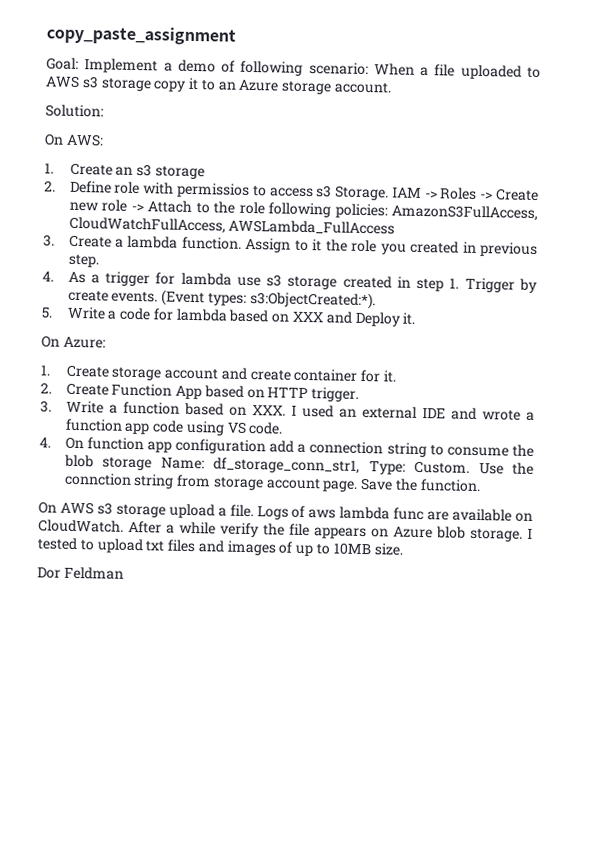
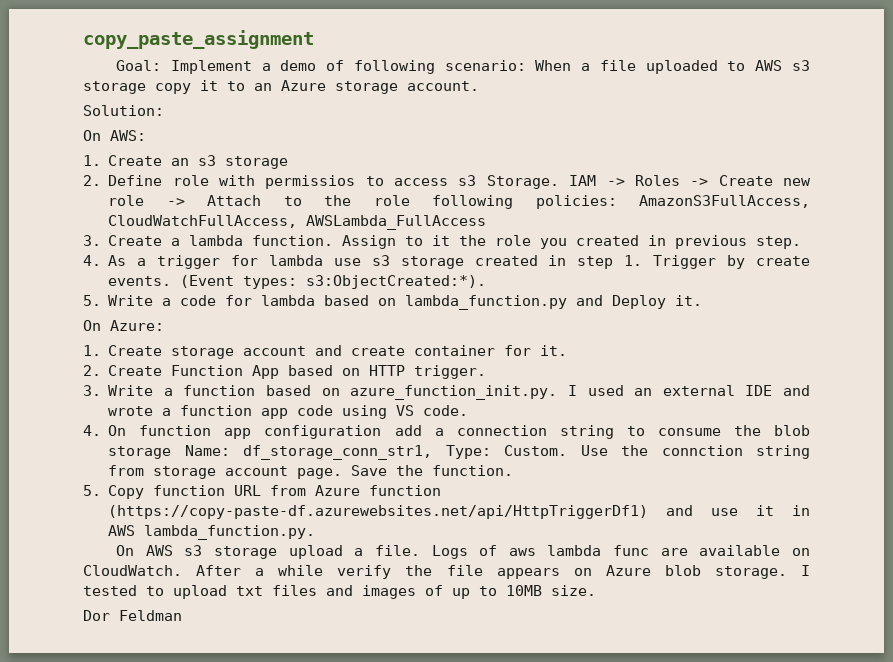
- 5. Write a code for lambda based on XXX and Deploy it.
+ 5. Write a code for lambda based on lambda_function.py and Deploy it.
- 3. Write a function based on XXX. I used an external IDE and wrote a function app code using VS code.
+ 3. Write a function based on azure_function_init.py. I used an external IDE and wrote a function app code using VS code.
+ 5. Copy function URL from Azure function (https://copy-paste-df.azurewebsites.net/api/HttpTriggerDf1) and use it in AWS lambda_function.py.

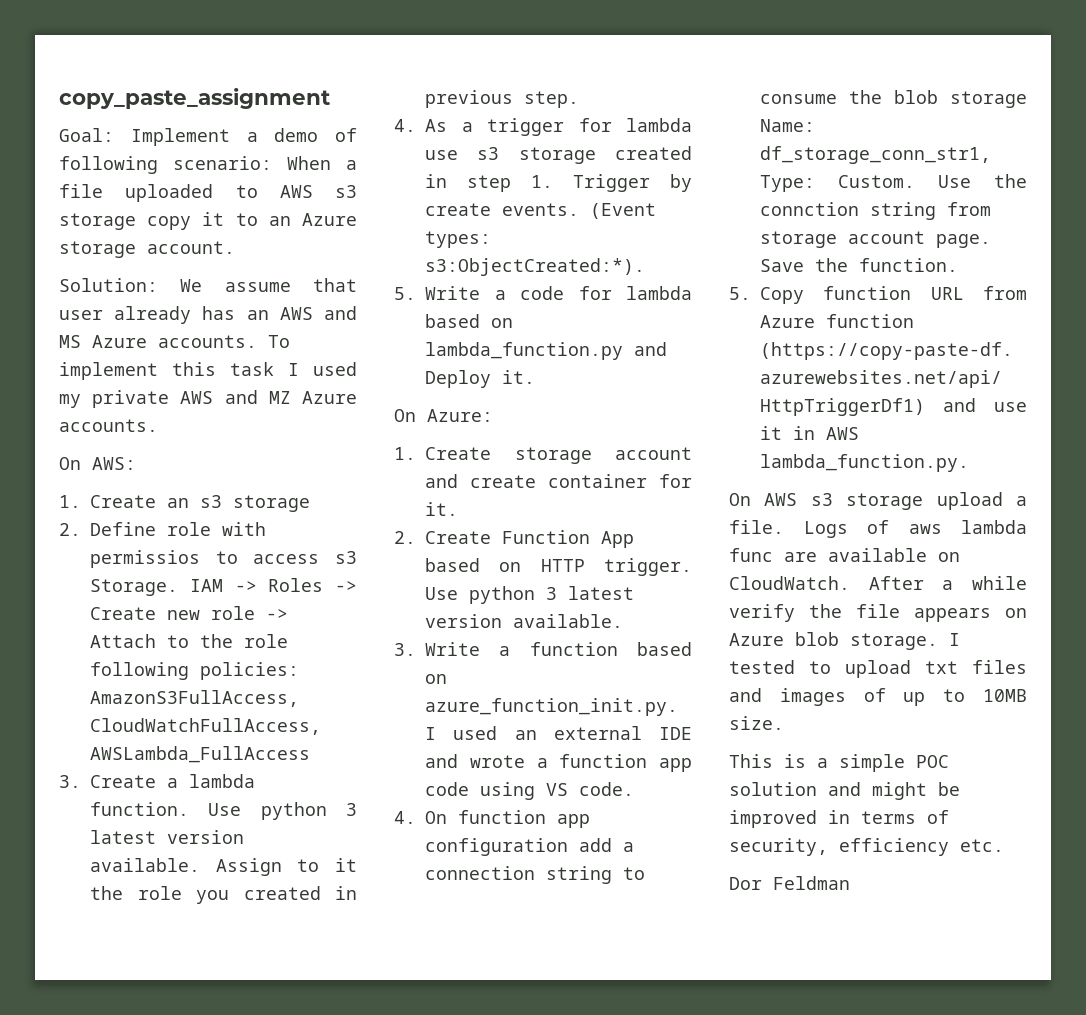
- Solution:
+ Solution: We assume that user already has an AWS and MS Azure accounts. To implement this task I used my private AWS and MZ Azure accounts.
- 3. Create a lambda function.
+ 3. Create a lambda function. Use python 3 latest version available.
- 2. Create Function App based on HTTP trigger.
+ 2. Create Function App based on HTTP trigger. Use python 3 latest version available.
+ This is a simple POC solution and might be improved in terms of security, efficiency etc.

